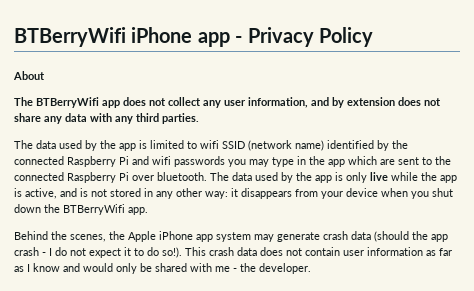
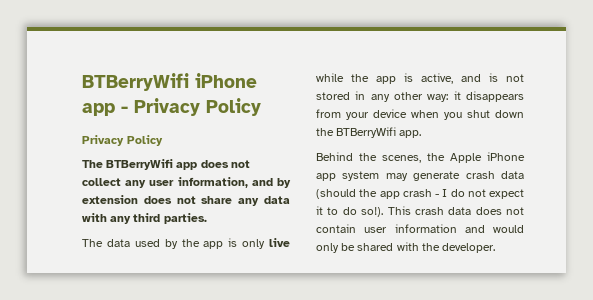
  BTBerryWifi iPhone app - Privacy Policy
- About
+ Privacy Policy
- The data used by the app is limited to wifi SSID (network name) identified by the connected Raspberry Pi and wifi passwords you may type in the app which are sent to the connected Raspberry Pi over bluetooth. The data used by the app is only live while the app is active, and is not stored in any other way: it disappears from your device when you shut down the BTBerryWifi app.
+ The data used by the app is only live while the app is active, and is not stored in any other way: it disappears from your device when you shut down the BTBerryWifi app.
- This crash data does not contain user information as far as I know and would only be shared with me - the developer.
+ This crash data does not contain user information and would only be shared with the developer.

